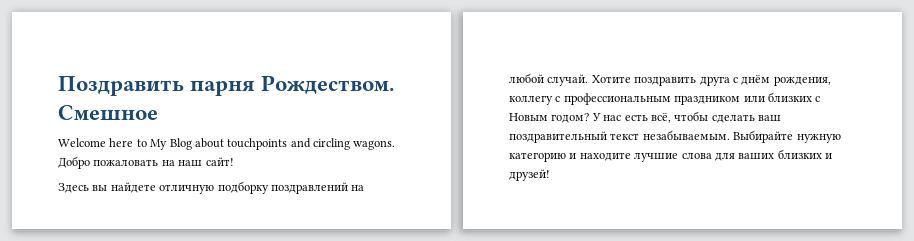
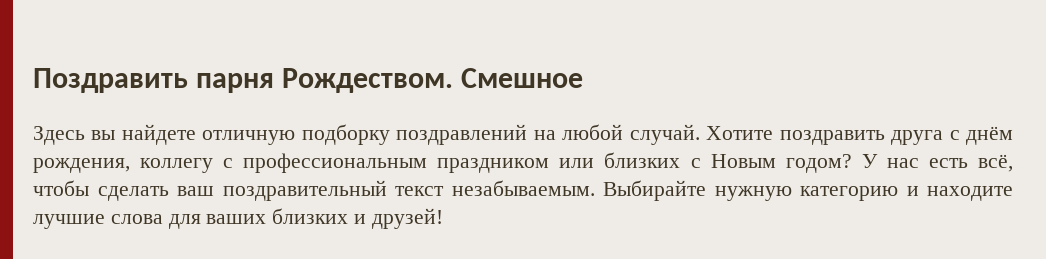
- Welcome here to My Blog about touchpoints and circling wagons. Добро пожаловать на наш сайт!

